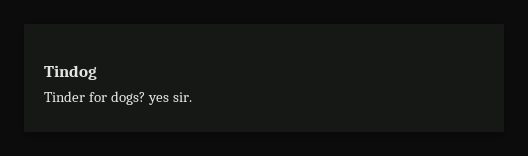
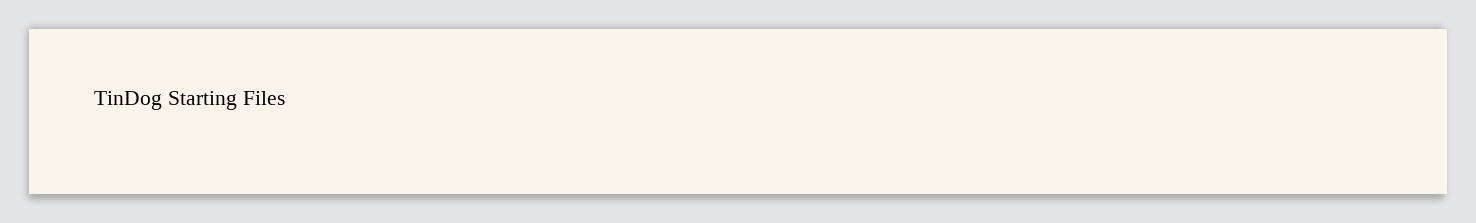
- Tindog
- Tinder for dogs? yes sir.
+ TinDog Starting Files

